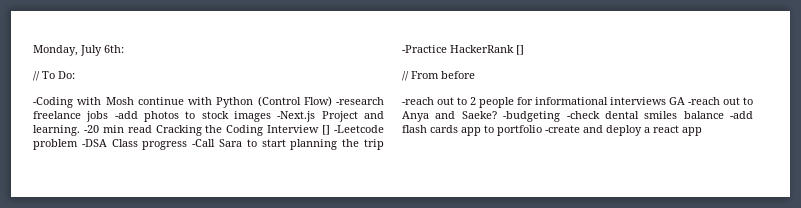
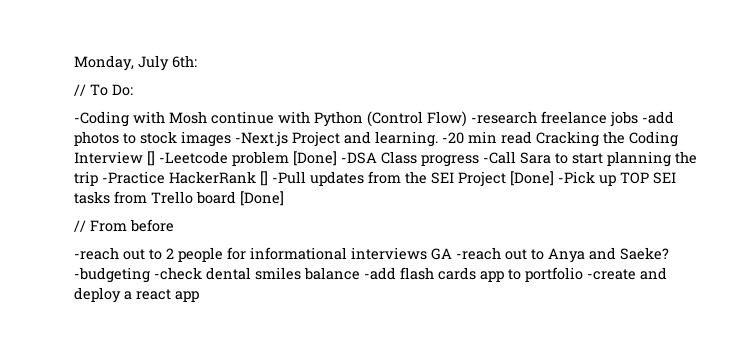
- -20 min read Cracking the Coding Interview [] -Leetcode problem -DSA Class progress -Call Sara to start planning the trip -Practice HackerRank []
+ -20 min read Cracking the Coding Interview [] -Leetcode problem [Done] -DSA Class progress -Call Sara to start planning the trip -Practice HackerRank [] -Pull updates from the SEI Project [Done] -Pick up TOP SEI tasks from Trello board [Done]

